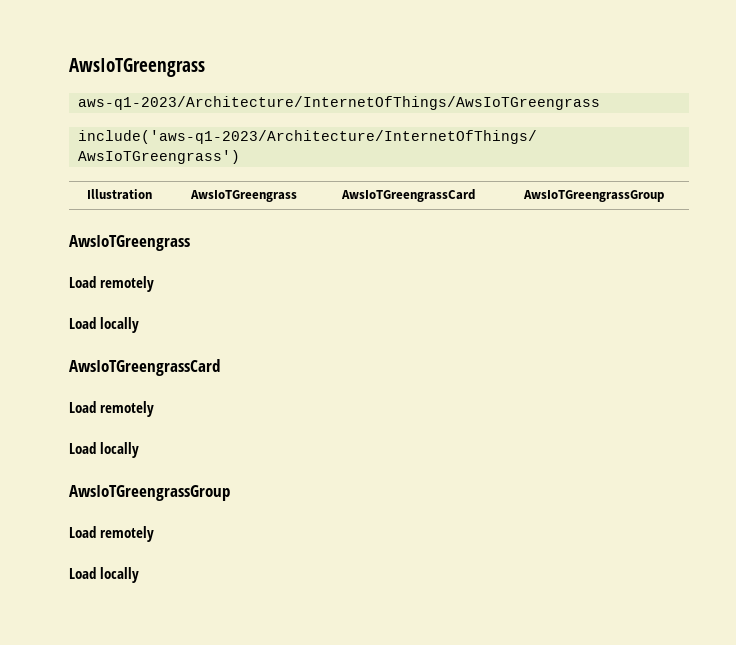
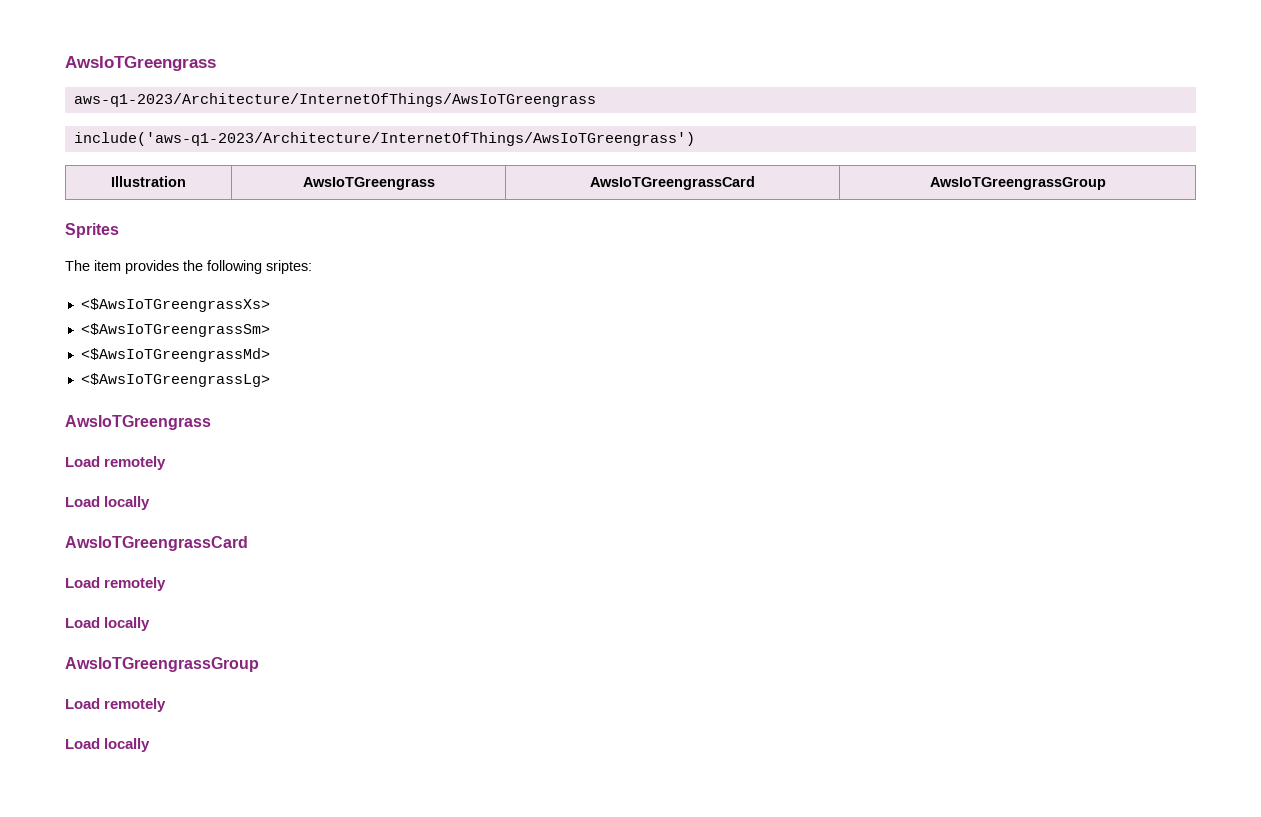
+ Sprites
+ The item provides the following sriptes:
+ <$AwsIoTGreengrassXs>
+ <$AwsIoTGreengrassSm>
+ <$AwsIoTGreengrassMd>
+ <$AwsIoTGreengrassLg>

